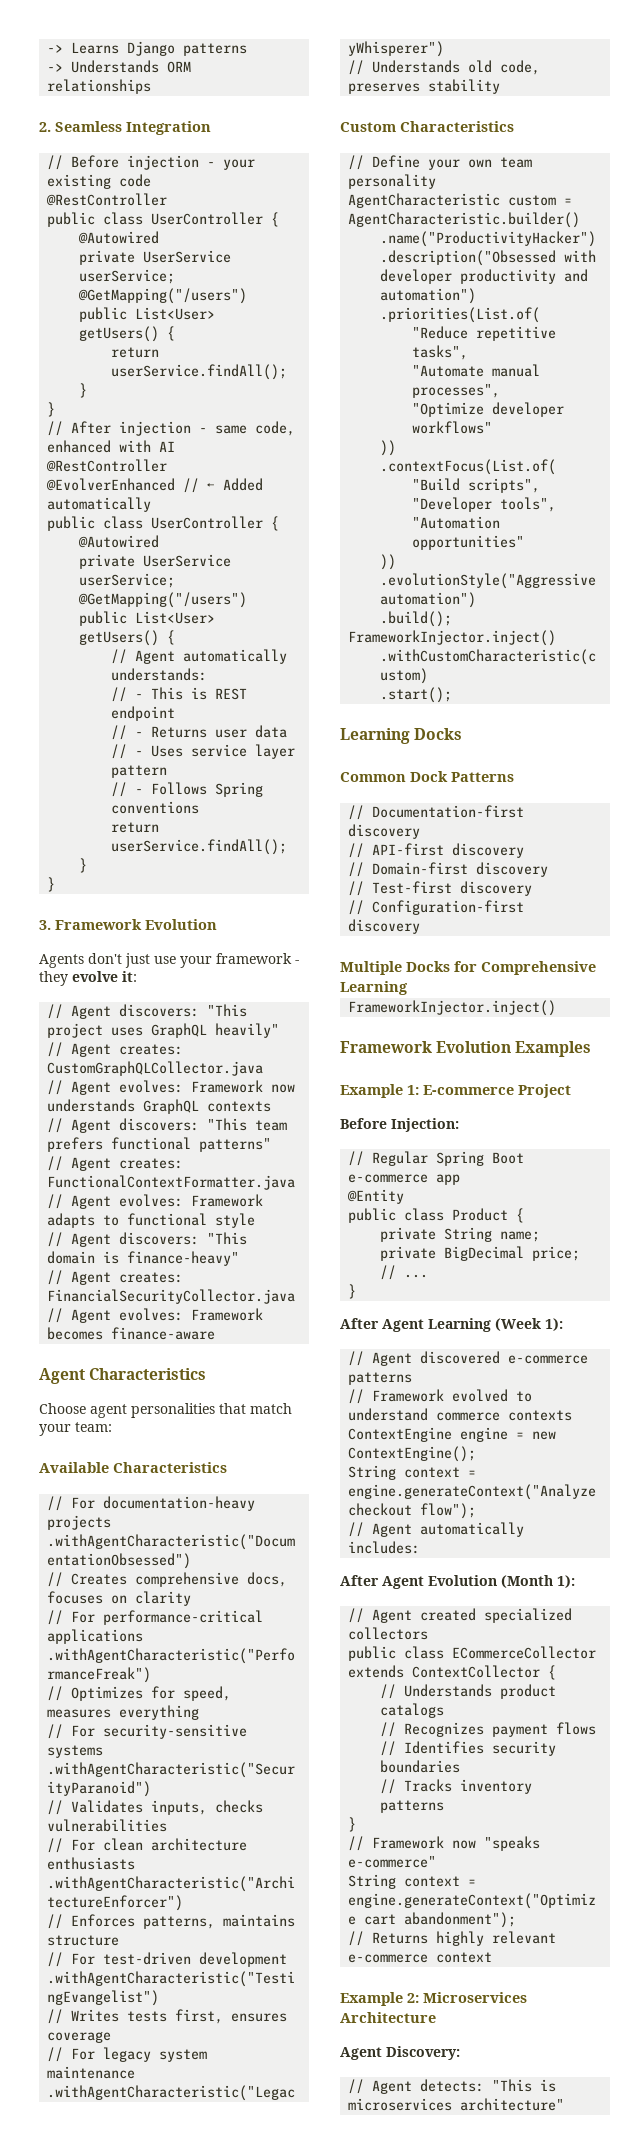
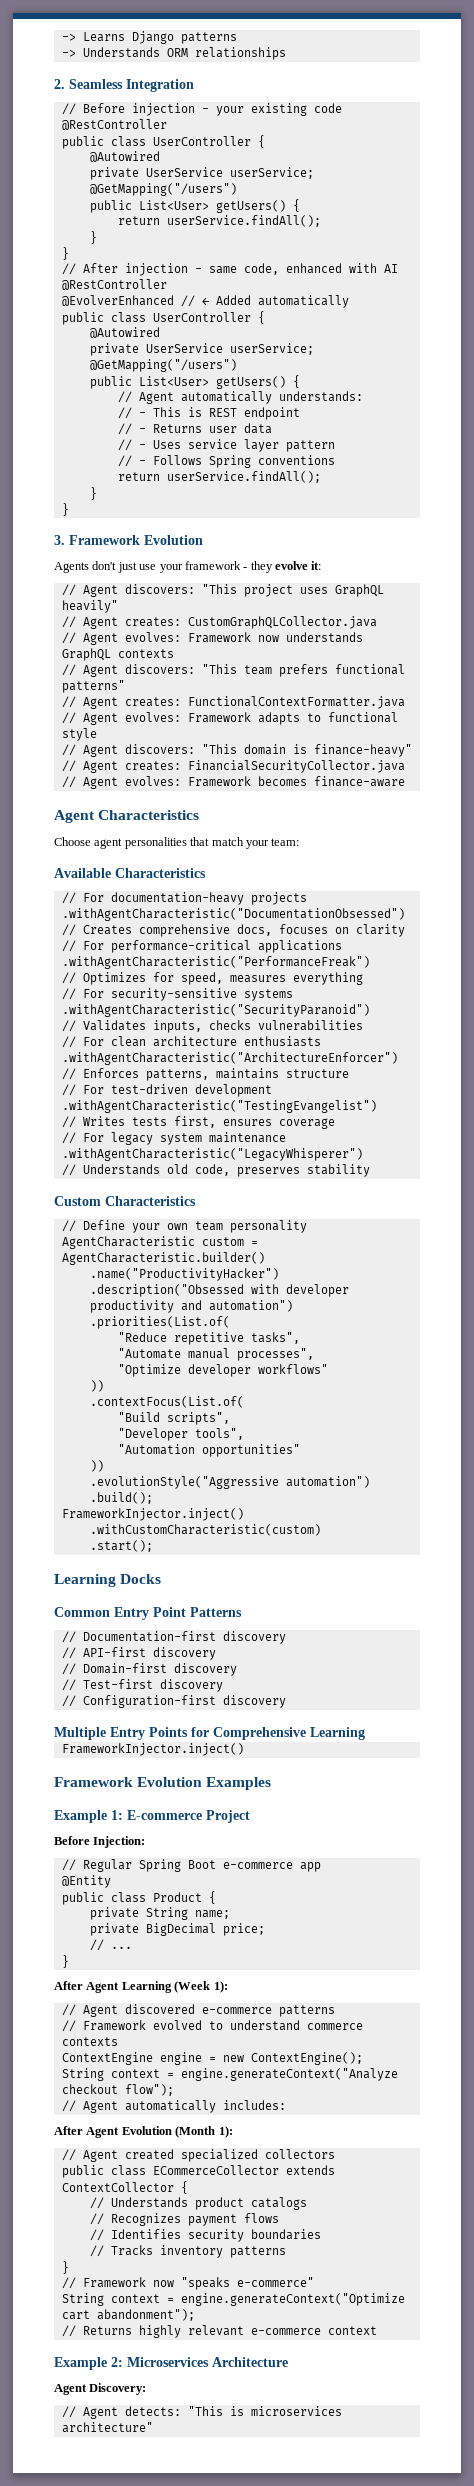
- Common Dock Patterns
+ Common Entry Point Patterns
- Multiple Docks for Comprehensive Learning
+ Multiple Entry Points for Comprehensive Learning

